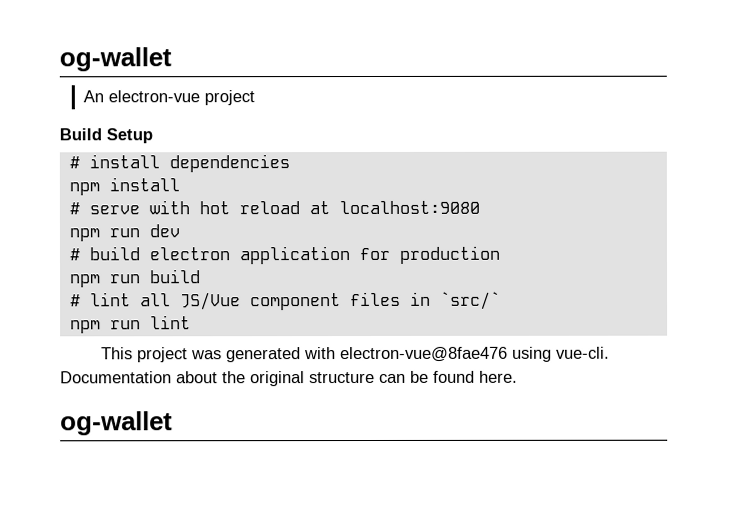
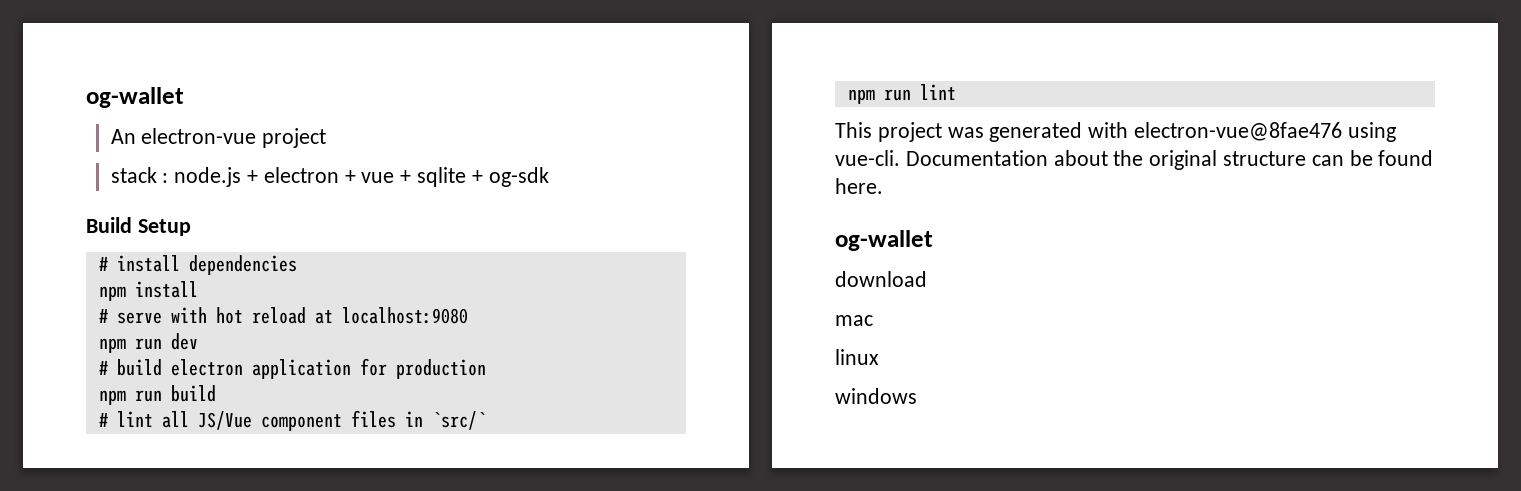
+ stack : node.js + electron + vue + sqlite + og-sdk
+ download
+ mac
+ linux
+ windows

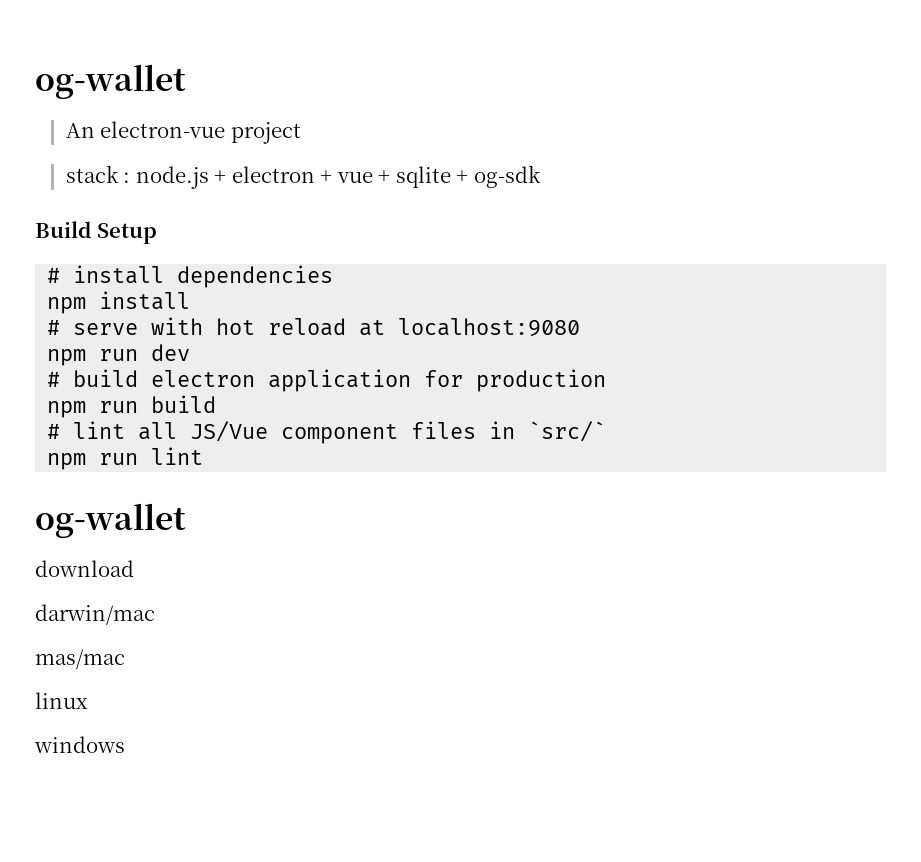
- This project was generated with electron-vue@8fae476 using vue-cli. Documentation about the original structure can be found here.
- mac
+ darwin/mac
+ mas/mac

